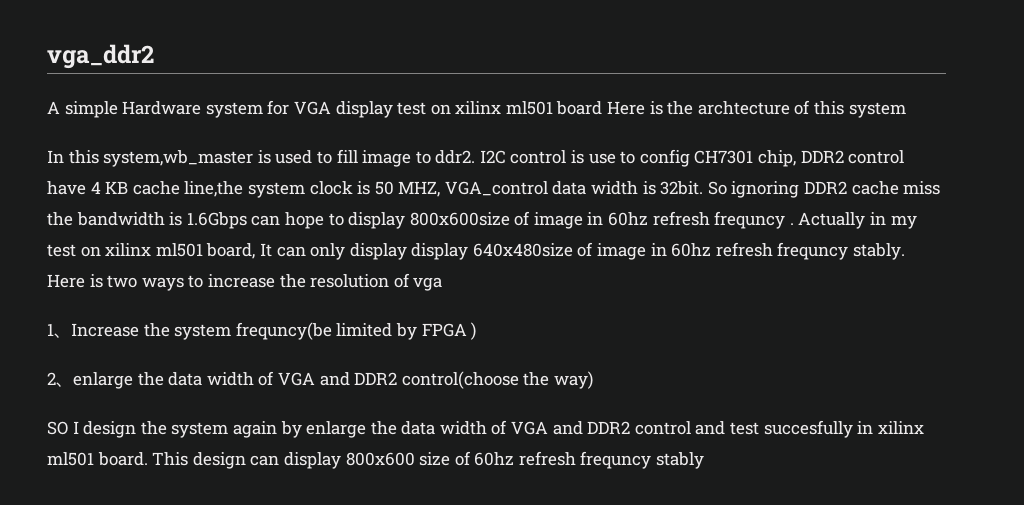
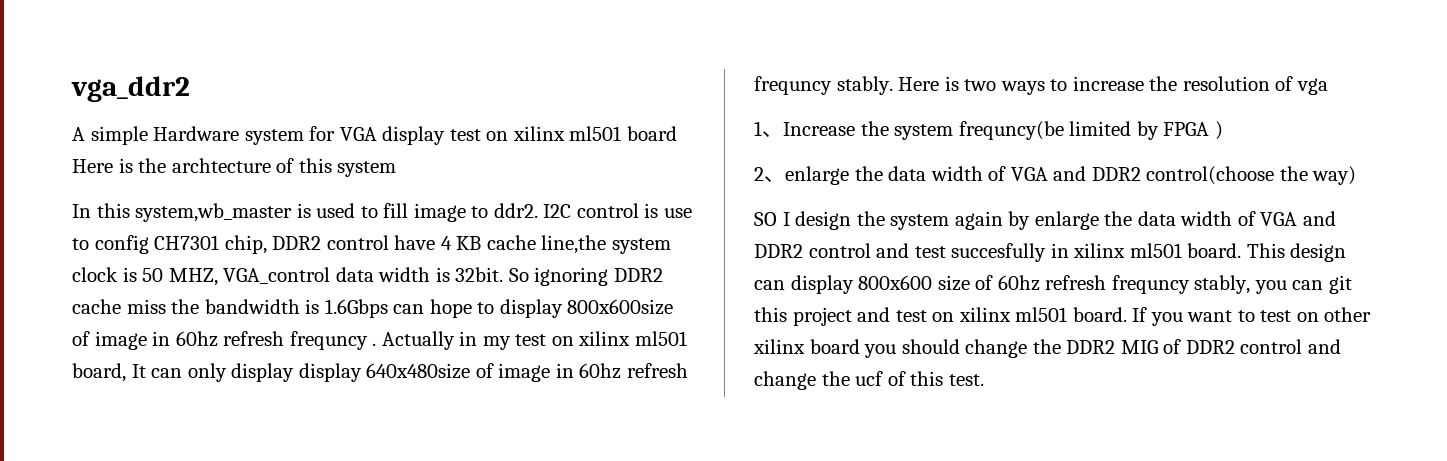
- This design can display 800x600 size of 60hz refresh frequncy stably
+ This design can display 800x600 size of 60hz refresh frequncy stably, you can git this project and test on xilinx ml501 board. If you want to test on other xilinx board you should change the DDR2 MIG of DDR2 control and change the ucf of this test.

